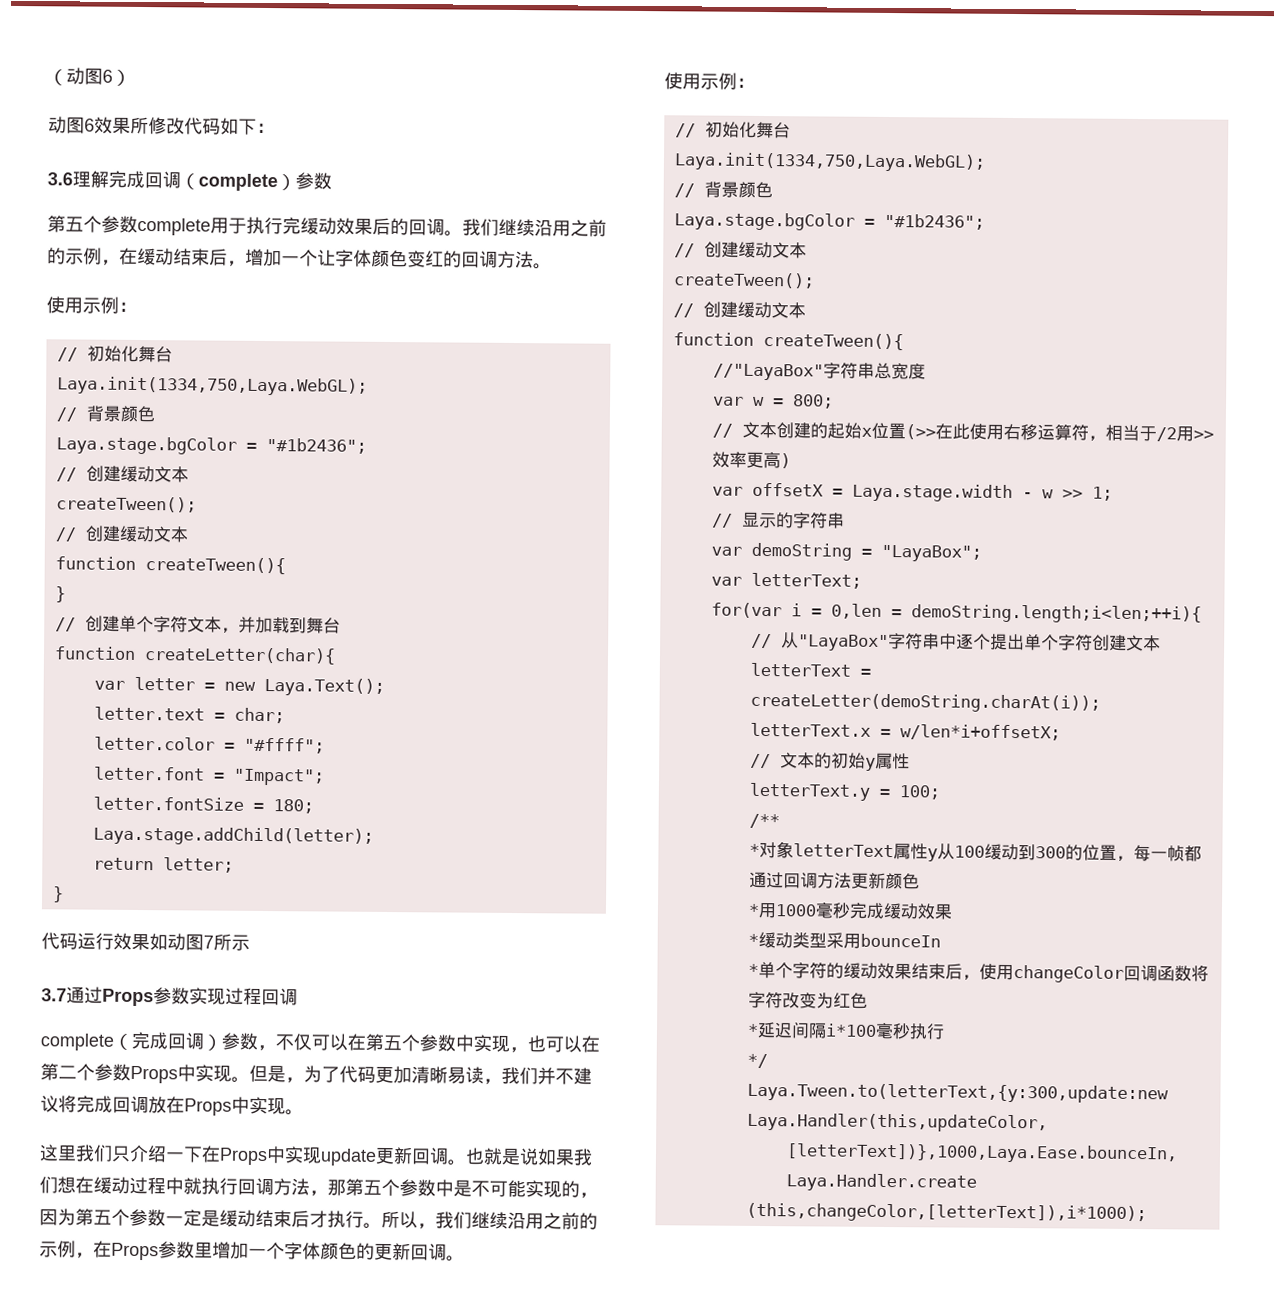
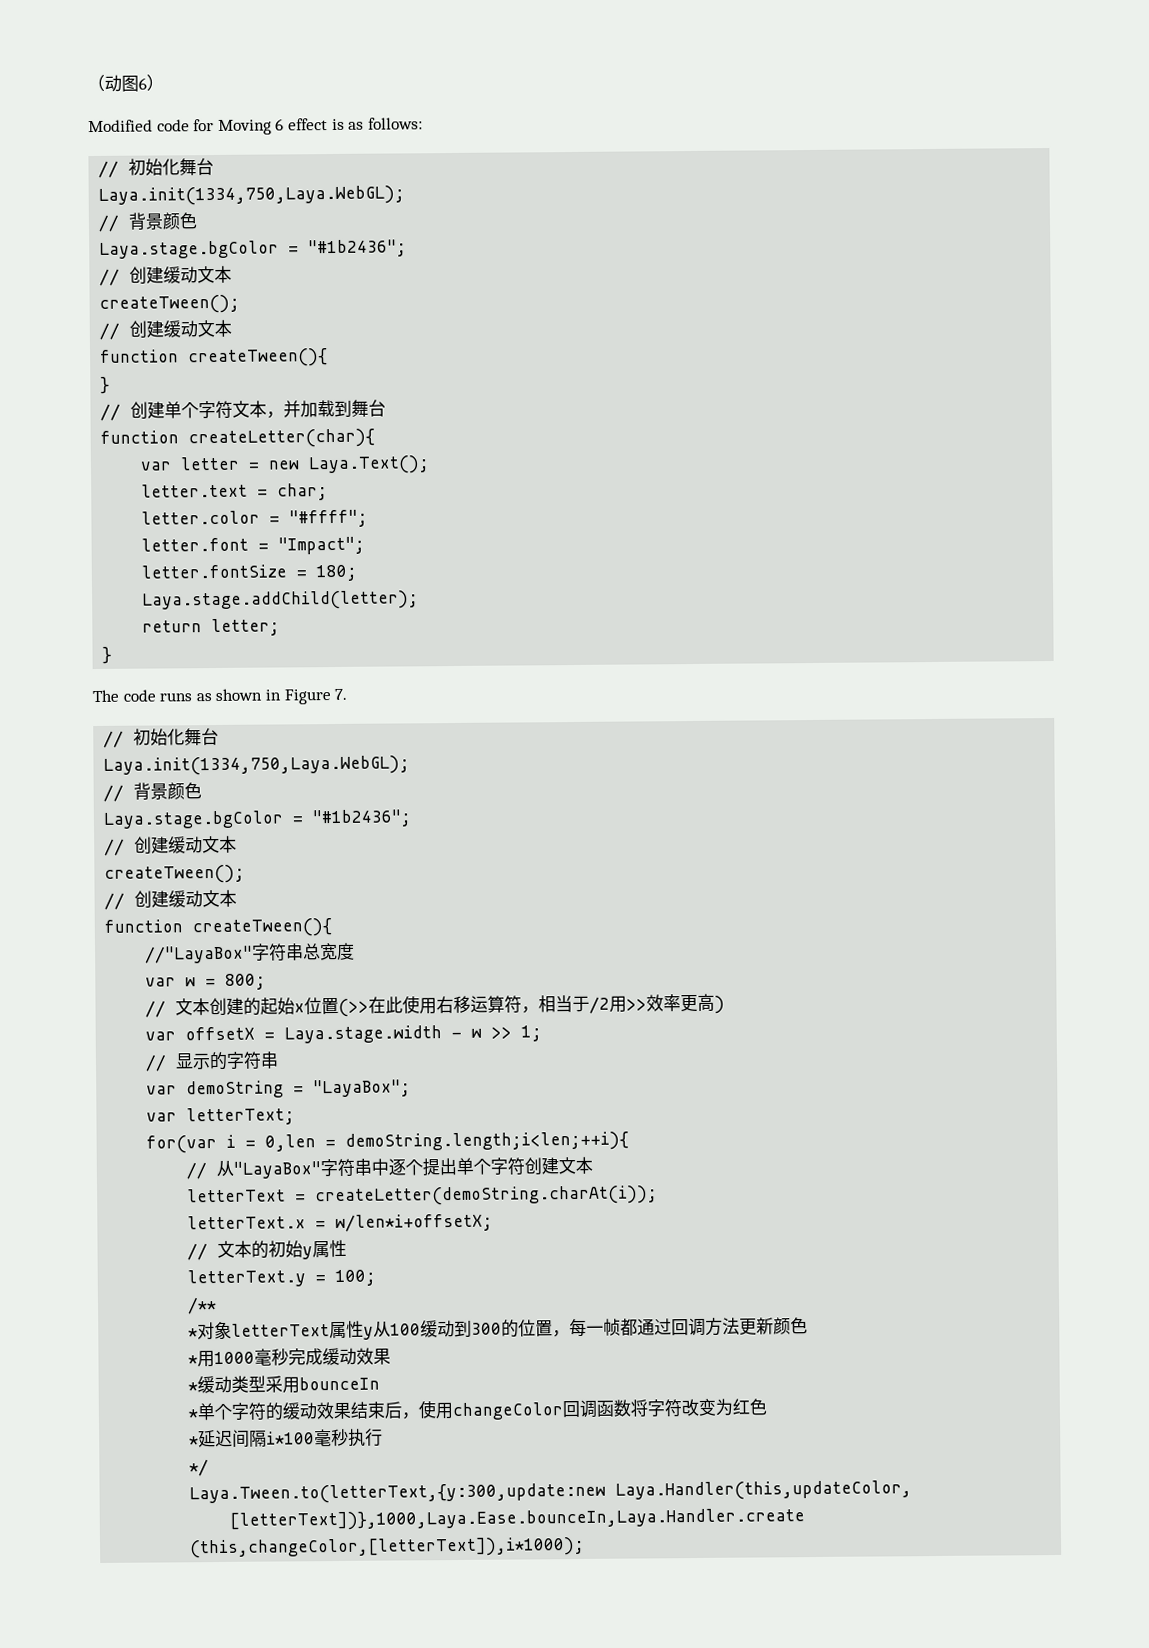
- 动图6效果所修改代码如下：
- 3.6理解完成回调（complete）参数
- 第五个参数complete用于执行完缓动效果后的回调。我们继续沿用之前的示例，在缓动结束后，增加一个让字体颜色变红的回调方法。
- 使用示例：
+ Modified code for Moving 6 effect is as follows:
- 代码运行效果如动图7所示
- 3.7通过Props参数实现过程回调
- complete（完成回调）参数，不仅可以在第五个参数中实现，也可以在第二个参数Props中实现。但是，为了代码更加清晰易读，我们并不建议将完成回调放在Props中实现。
- 这里我们只介绍一下在Props中实现update更新回调。也就是说如果我们想在缓动过程中就执行回调方法，那第五个参数中是不可能实现的，因为第五个参数一定是缓动结束后才执行。所以，我们继续沿用之前的示例，在Props参数里增加一个字体颜色的更新回调。
- 使用示例：
+ The code runs as shown in Figure 7.

